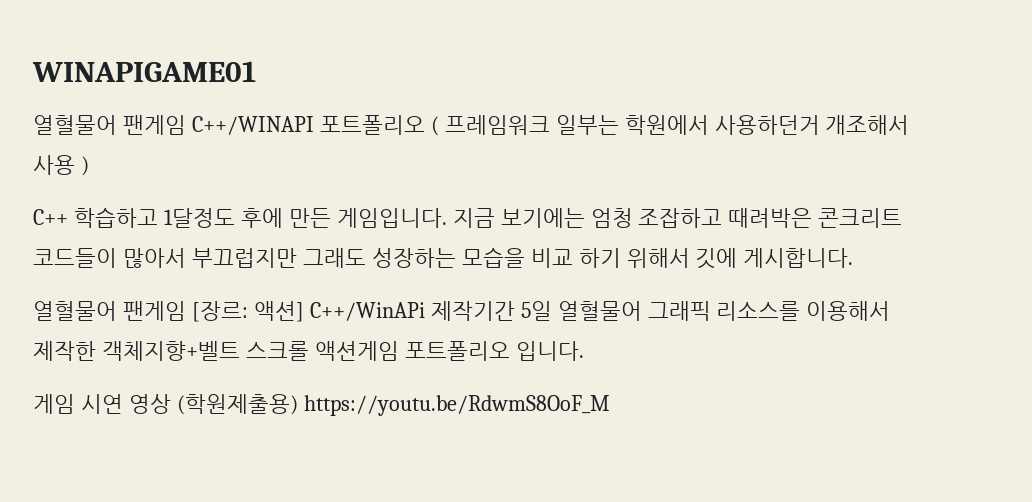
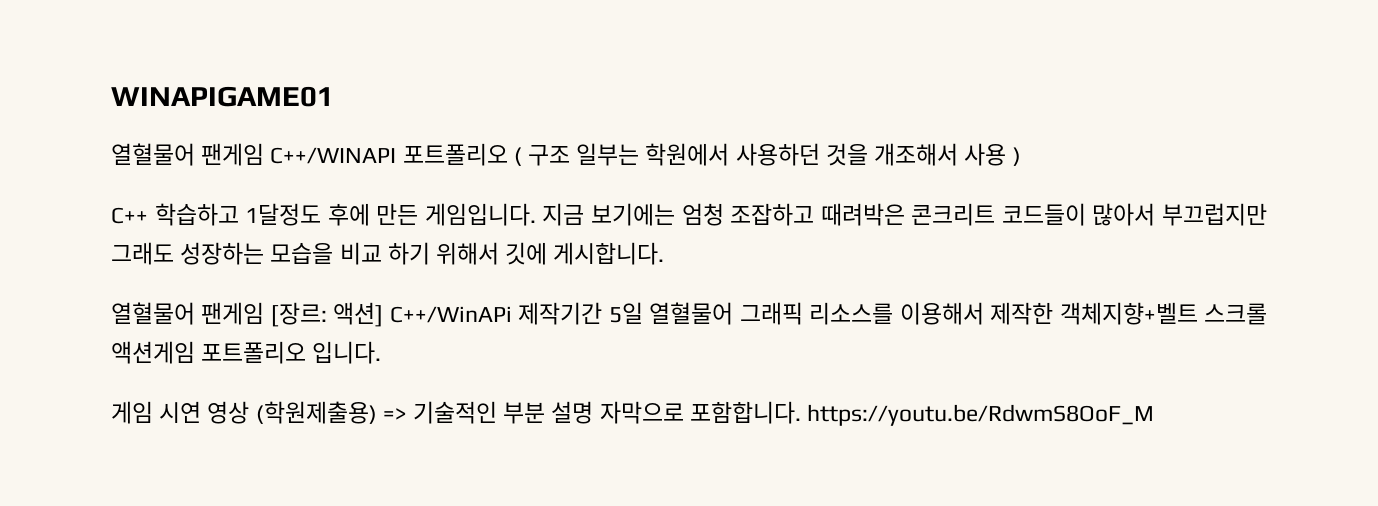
- 열혈물어 팬게임 C++/WINAPI 포트폴리오 ( 프레임워크 일부는 학원에서 사용하던거 개조해서 사용 )
+ 열혈물어 팬게임 C++/WINAPI 포트폴리오 ( 구조 일부는 학원에서 사용하던 것을 개조해서 사용 )
- 게임 시연 영상 (학원제출용) https://youtu.be/RdwmS8OoF_M
+ 게임 시연 영상 (학원제출용) => 기술적인 부분 설명 자막으로 포함합니다. https://youtu.be/RdwmS8OoF_M

